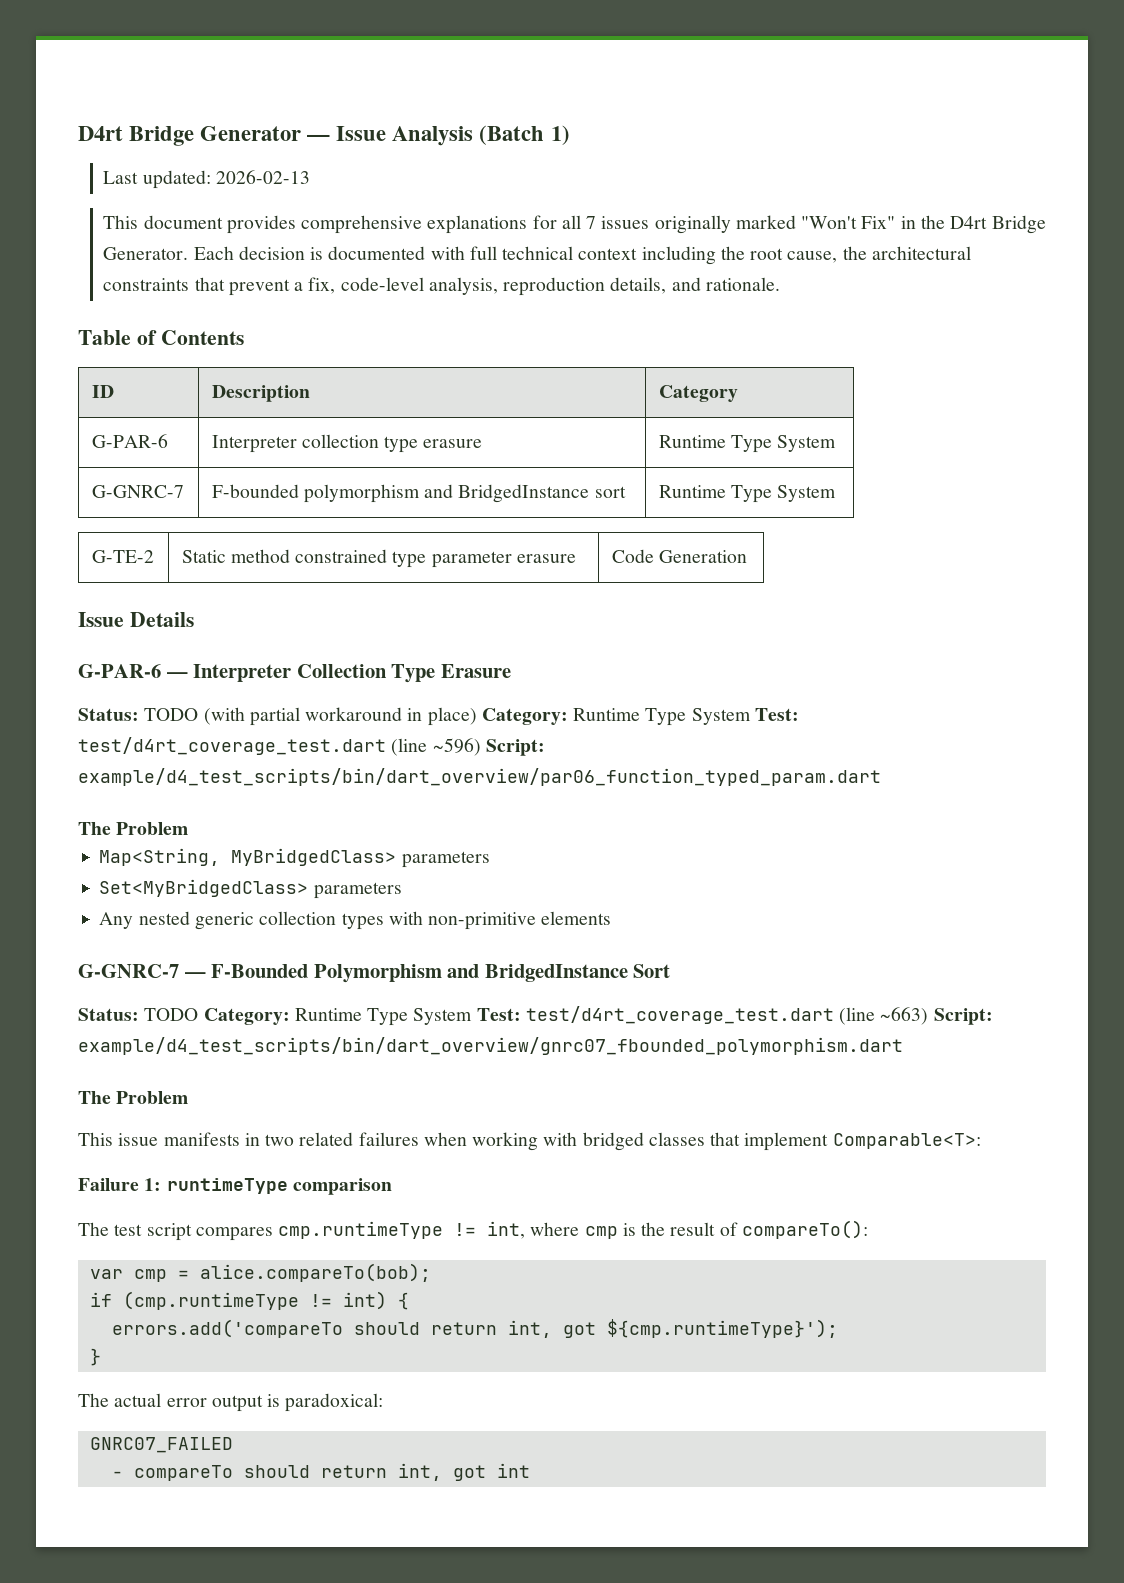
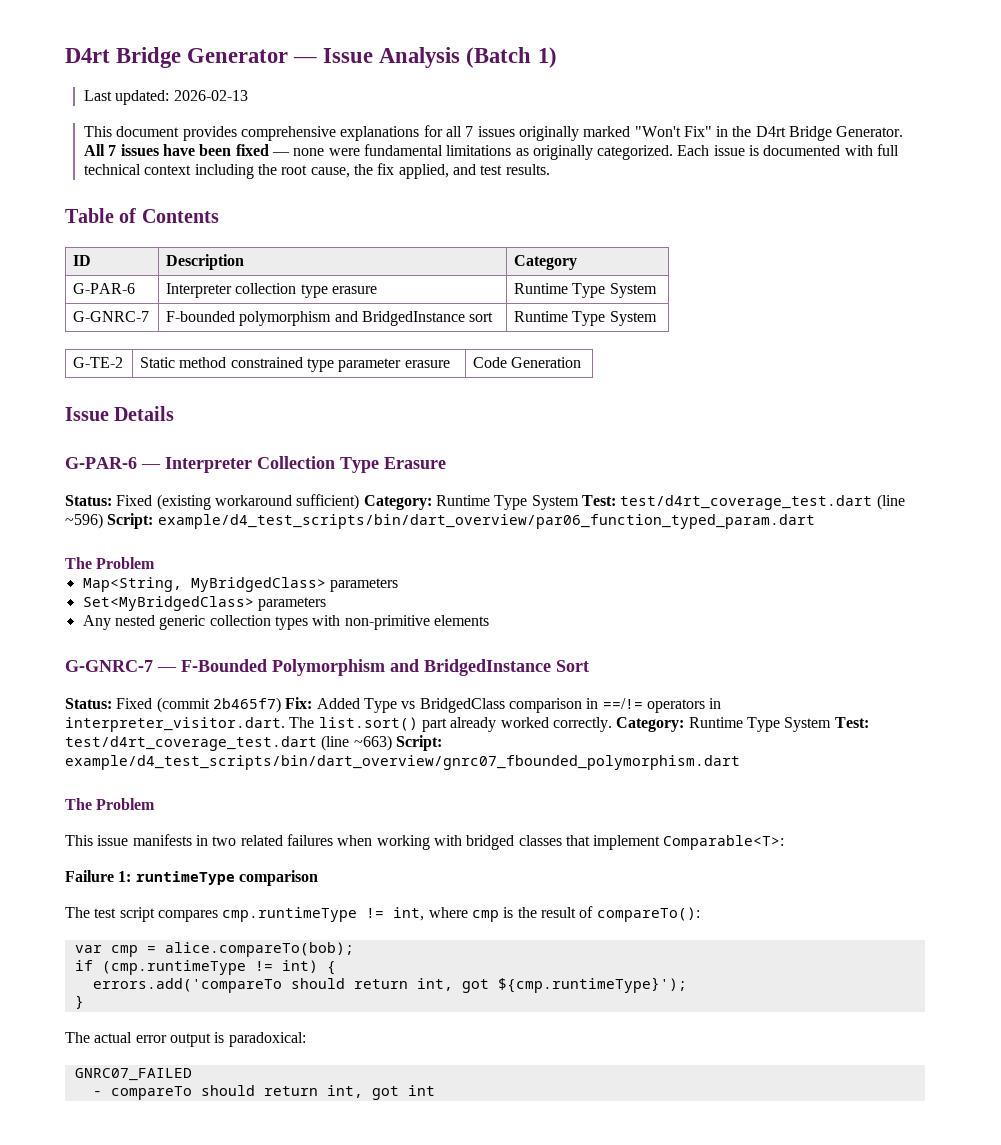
- Each decision is documented with full technical context including the root cause, the architectural constraints that prevent a fix, code-level analysis, reproduction details, and rationale.
+ All 7 issues have been fixed — none were fundamental limitations as originally categorized. Each issue is documented with full technical context including the root cause, the fix applied, and test results.
- Status: TODO (with partial workaround in place) Category: Runtime Type System Test: test/d4rt_coverage_test.dart (line ~596) Script: example/d4_test_scripts/bin/dart_overview/par06_function_typed_param.dart
+ Status: Fixed (existing workaround sufficient) Category: Runtime Type System Test: test/d4rt_coverage_test.dart (line ~596) Script: example/d4_test_scripts/bin/dart_overview/par06_function_typed_param.dart
- Status: TODO Category: Runtime Type System Test: test/d4rt_coverage_test.dart (line ~663) Script: example/d4_test_scripts/bin/dart_overview/gnrc07_fbounded_polymorphism.dart
+ Status: Fixed (commit 2b465f7) Fix: Added Type vs BridgedClass comparison in ==/!= operators in interpreter_visitor.dart. The list.sort() part already worked correctly. Category: Runtime Type System Test: test/d4rt_coverage_test.dart (line ~663) Script: example/d4_test_scripts/bin/dart_overview/gnrc07_fbounded_polymorphism.dart

